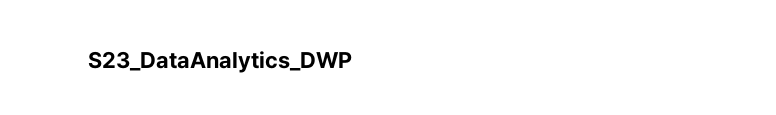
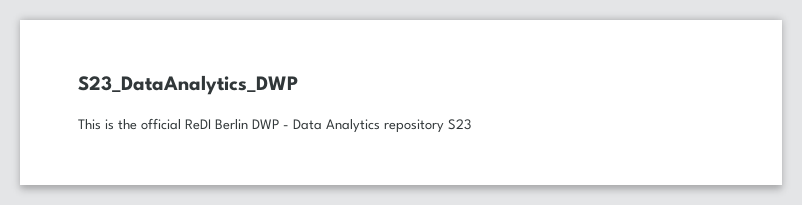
+ This is the official ReDI Berlin DWP - Data Analytics repository S23

